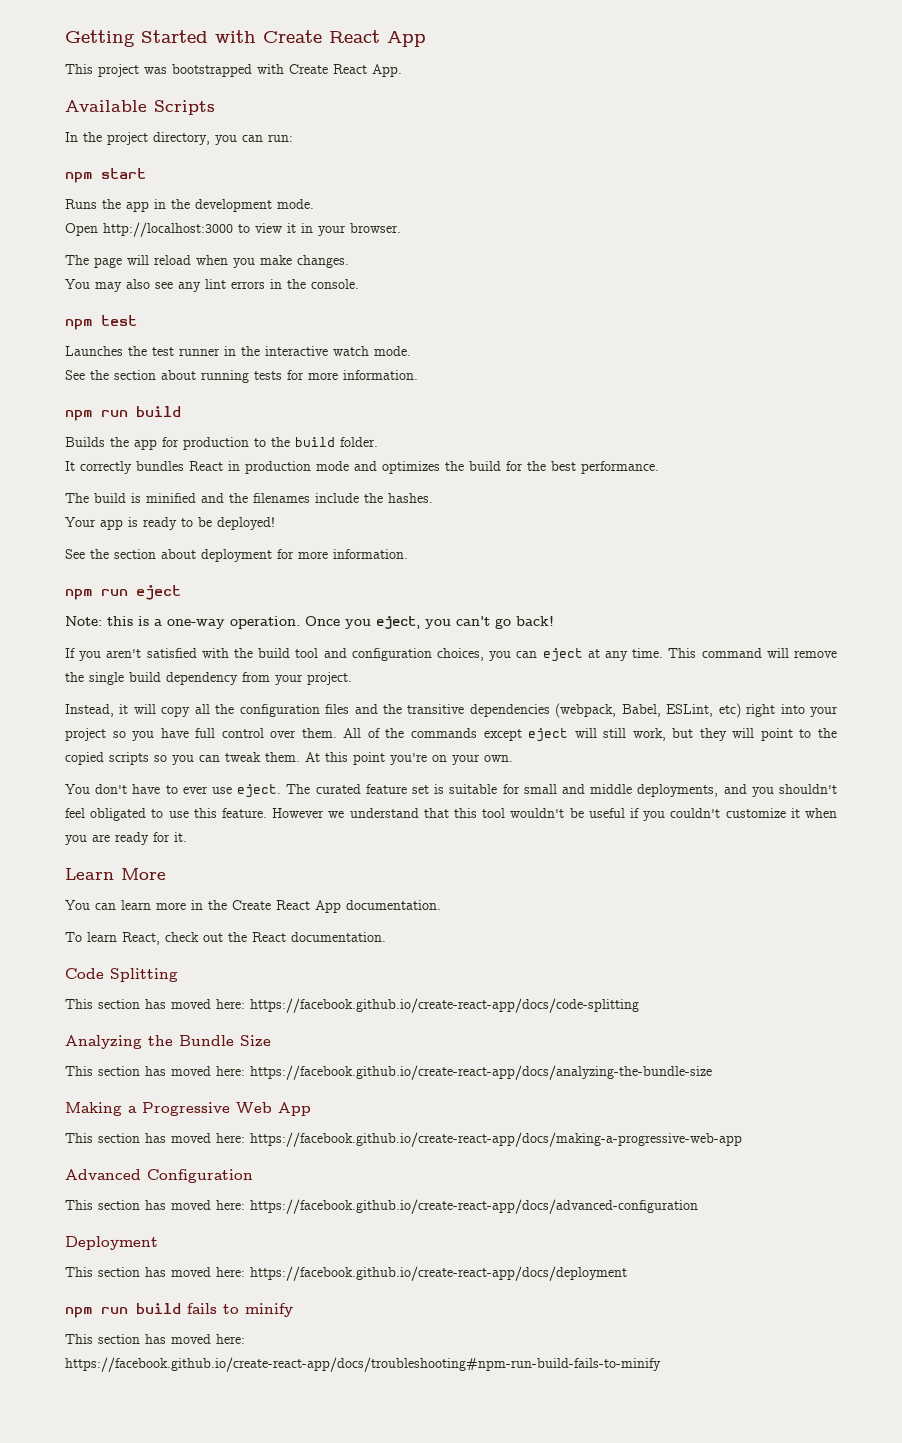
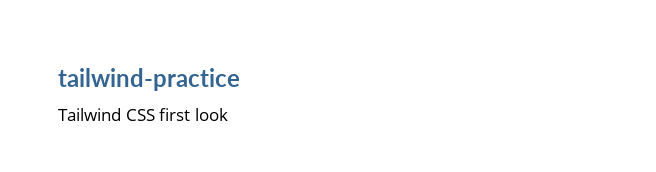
- Getting Started with Create React App
- This project was bootstrapped with Create React App.
- Available Scripts
- In the project directory, you can run:
- npm start
- Runs the app in the development mode.
- Open http://localhost:3000 to view it in your browser.
- The page will reload when you make changes.
- You may also see any lint errors in the console.
- npm test
- Launches the test runner in the interactive watch mode.
- See the section about running tests for more information.
- npm run build
- Builds the app for production to the build folder.
- It correctly bundles React in production mode and optimizes the build for the best performance.
- The build is minified and the filenames include the hashes.
- Your app is ready to be deployed!
- See the section about deployment for more information.
- npm run eject
- Note: this is a one-way operation. Once you eject, you can't go back!
- If you aren't satisfied with the build tool and configuration choices, you can eject at any time. This command will remove the single build dependency from your project.
- Instead, it will copy all the configuration files and the transitive dependencies (webpack, Babel, ESLint, etc) right into your project so you have full control over them. All of the commands except eject will still work, but they will point to the copied scripts so you can tweak them. At this point you're on your own.
- You don't have to ever use eject. The curated feature set is suitable for small and middle deployments, and you shouldn't feel obligated to use this feature. However we understand that this tool wouldn't be useful if you couldn't customize it when you are ready for it.
- Learn More
- You can learn more in the Create React App documentation.
- To learn React, check out the React documentation.
- Code Splitting
- This section has moved here: https://facebook.github.io/create-react-app/docs/code-splitting
- Analyzing the Bundle Size
- This section has moved here: https://facebook.github.io/create-react-app/docs/analyzing-the-bundle-size
- Making a Progressive Web App
- This section has moved here: https://facebook.github.io/create-react-app/docs/making-a-progressive-web-app
- Advanced Configuration
- This section has moved here: https://facebook.github.io/create-react-app/docs/advanced-configuration
- Deployment
- This section has moved here: https://facebook.github.io/create-react-app/docs/deployment
- npm run build fails to minify
- This section has moved here: https://facebook.github.io/create-react-app/docs/troubleshooting#npm-run-build-fails-to-minify
+ tailwind-practice
+ Tailwind CSS first look

